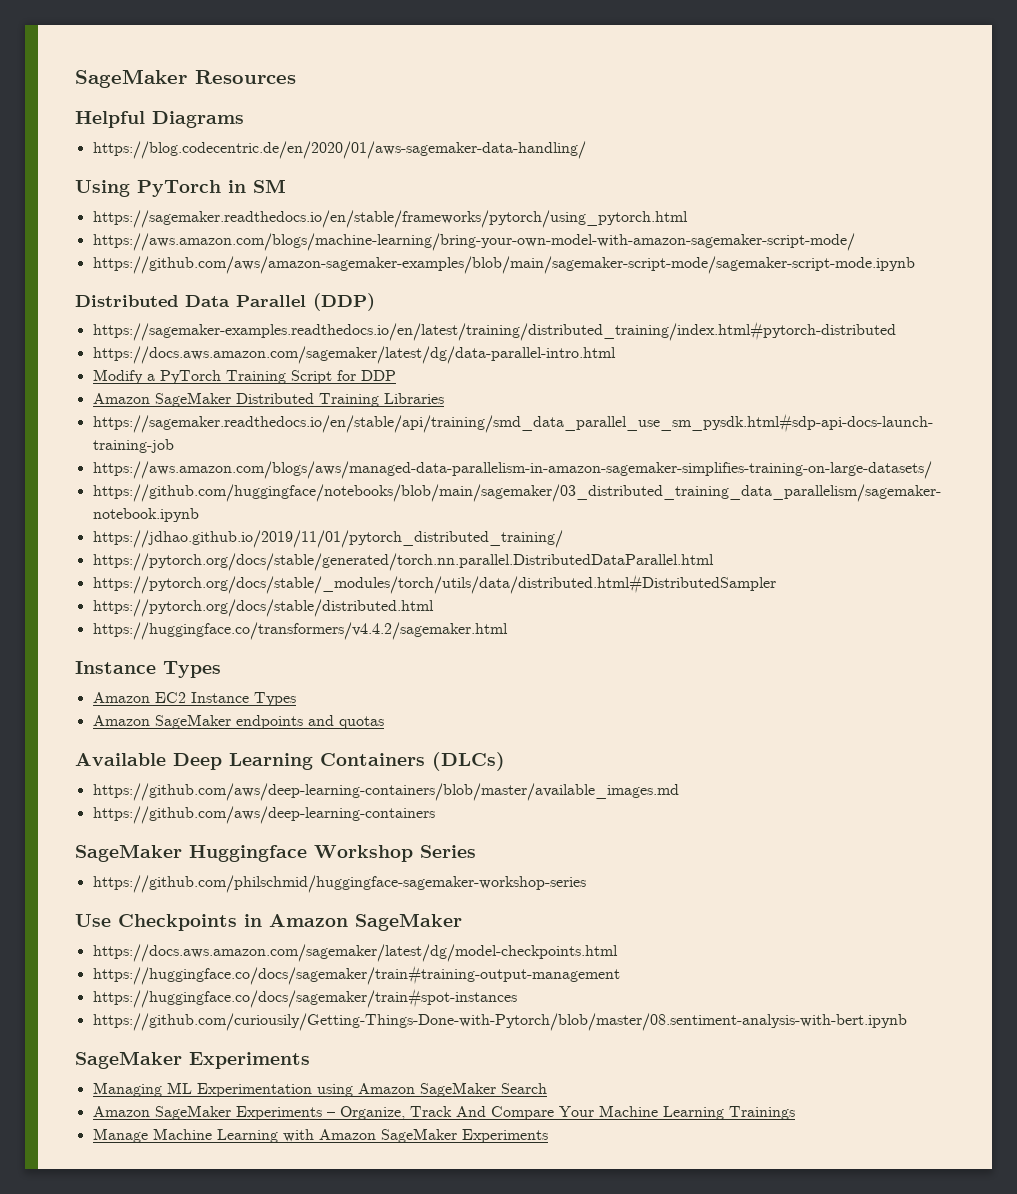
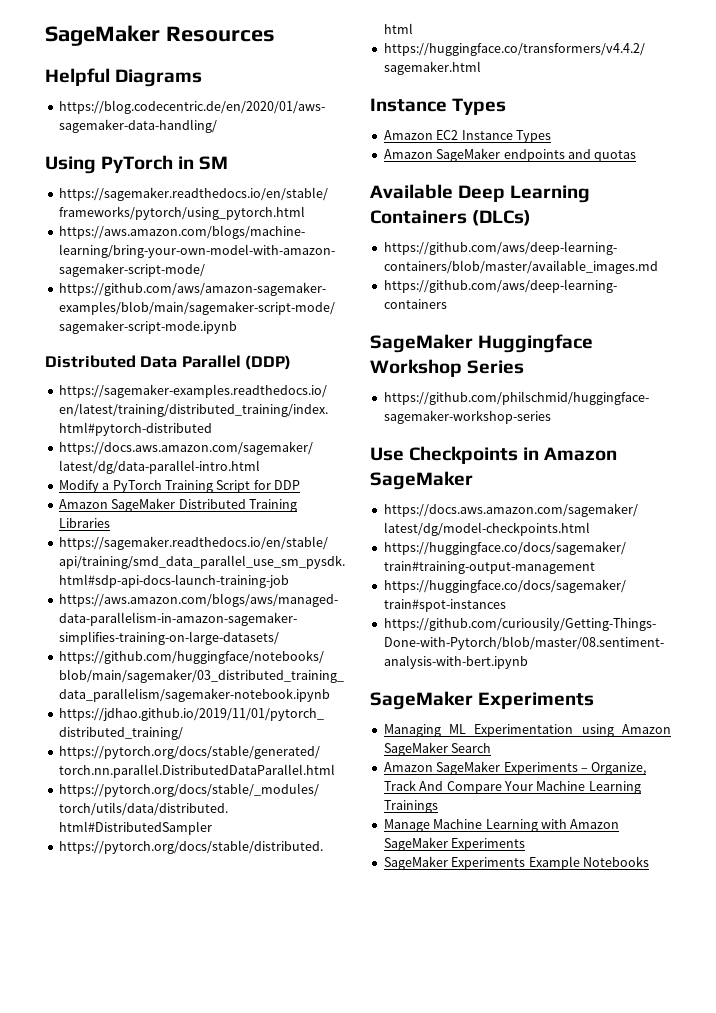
+ SageMaker Experiments Example Notebooks

